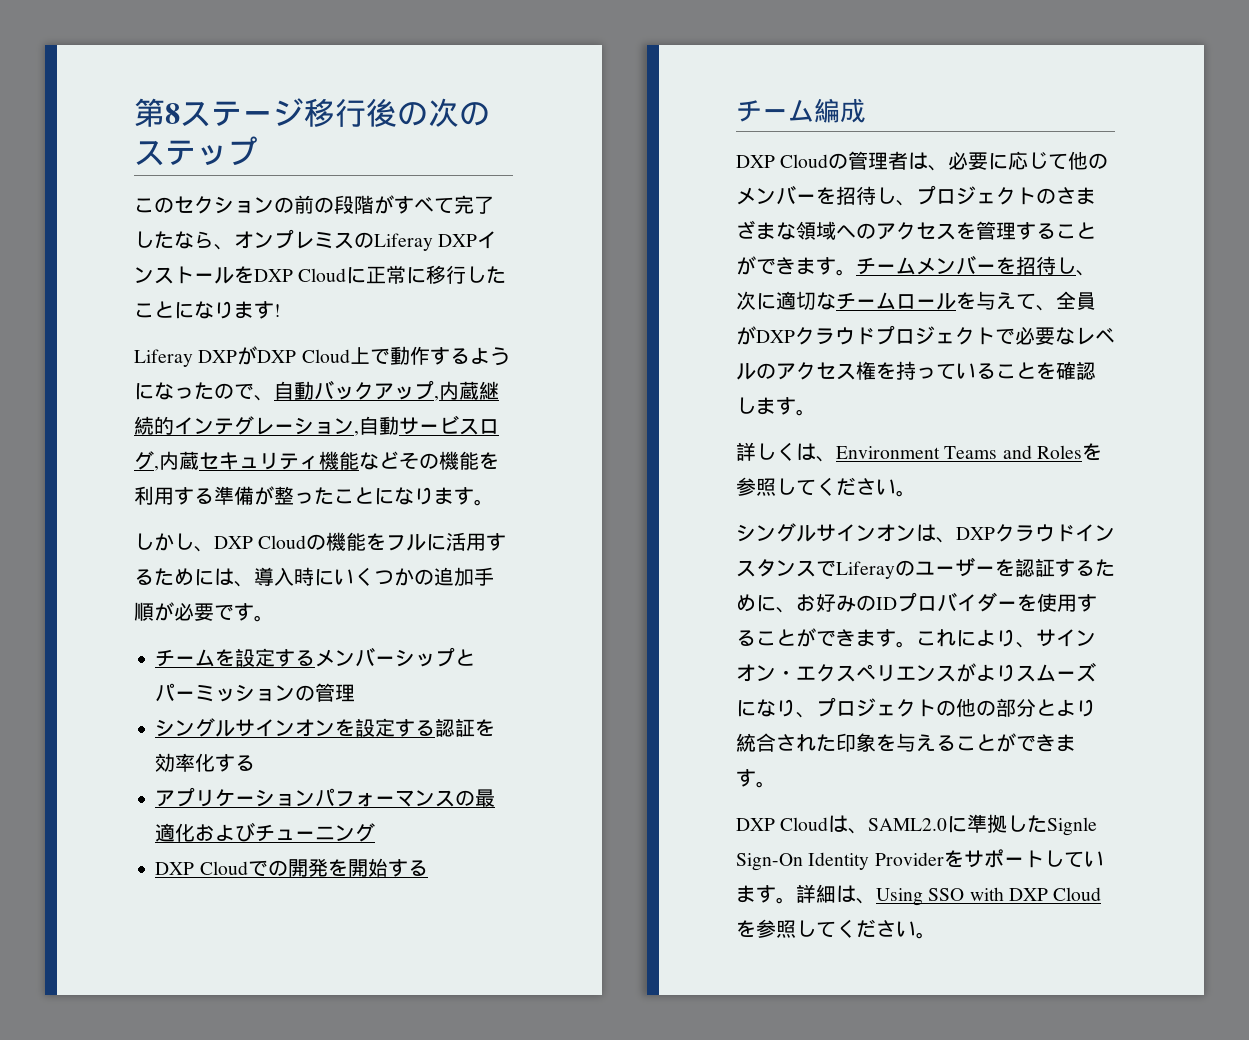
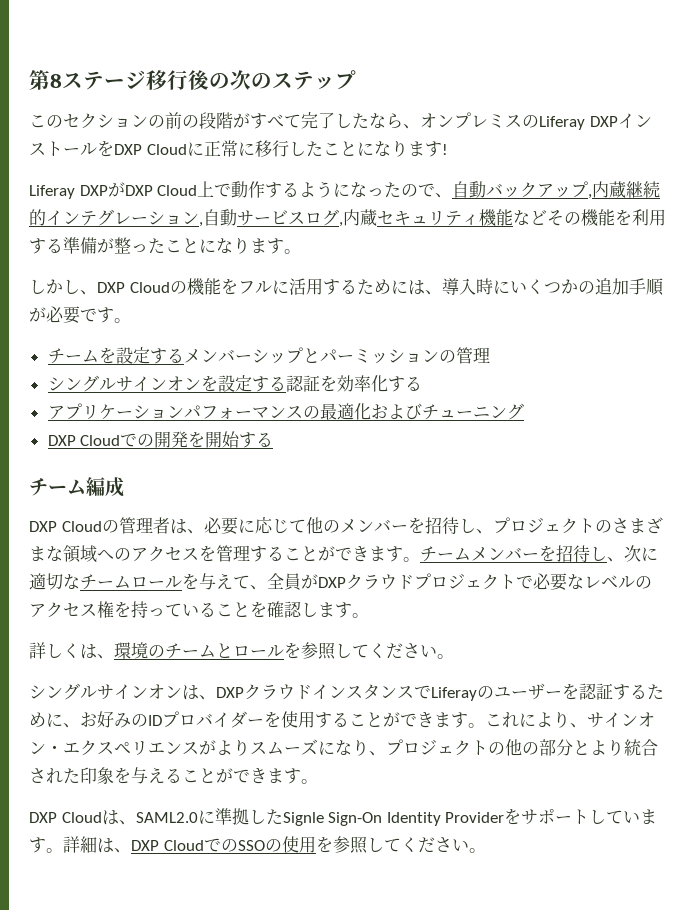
- 詳しくは、Environment Teams and Rolesを参照してください。
+ 詳しくは、環境のチームとロールを参照してください。
- 詳細は、Using SSO with DXP Cloudを参照してください。
+ 詳細は、DXP CloudでのSSOの使用を参照してください。

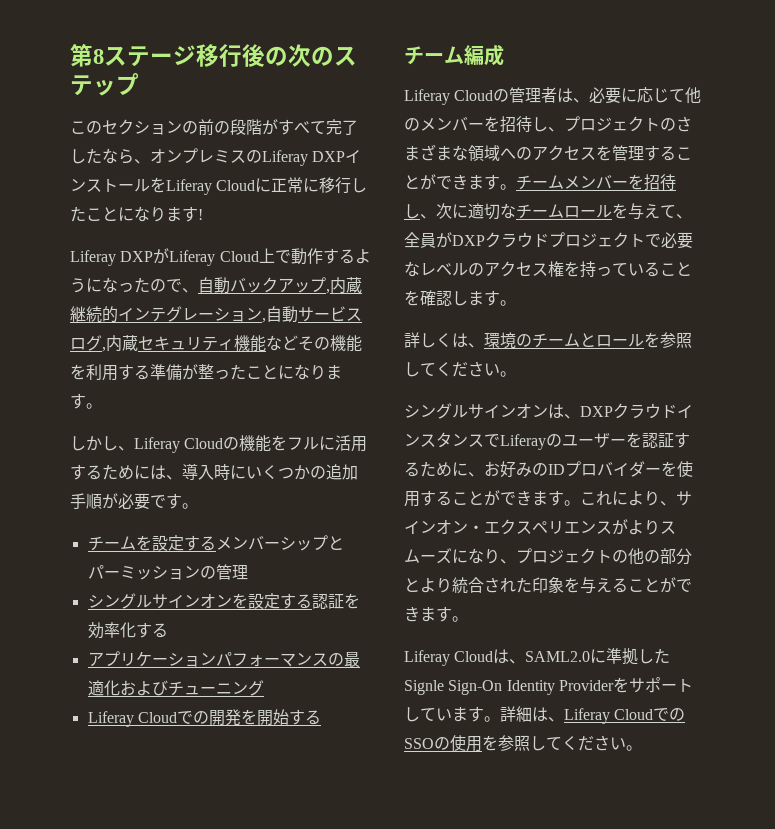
- このセクションの前の段階がすべて完了したなら、オンプレミスのLiferay DXPインストールをDXP Cloudに正常に移行したことになります!
+ このセクションの前の段階がすべて完了したなら、オンプレミスのLiferay DXPインストールをLiferay Cloudに正常に移行したことになります!
- Liferay DXPがDXP Cloud上で動作するようになったので、自動バックアップ,内蔵継続的インテグレーション,自動サービスログ,内蔵セキュリティ機能などその機能を利用する準備が整ったことになります。
+ Liferay DXPがLiferay Cloud上で動作するようになったので、自動バックアップ,内蔵継続的インテグレーション,自動サービスログ,内蔵セキュリティ機能などその機能を利用する準備が整ったことになります。
- しかし、DXP Cloudの機能をフルに活用するためには、導入時にいくつかの追加手順が必要です。
+ しかし、Liferay Cloudの機能をフルに活用するためには、導入時にいくつかの追加手順が必要です。
- DXP Cloudでの開発を開始する
+ Liferay Cloudでの開発を開始する
- DXP Cloudの管理者は、必要に応じて他のメンバーを招待し、プロジェクトのさまざまな領域へのアクセスを管理することができます。
+ Liferay Cloudの管理者は、必要に応じて他のメンバーを招待し、プロジェクトのさまざまな領域へのアクセスを管理することができます。
- DXP Cloudは、SAML2.0に準拠したSignle Sign-On Identity Providerをサポートしています。
+ Liferay Cloudは、SAML2.0に準拠したSignle Sign-On Identity Providerをサポートしています。
- 詳細は、DXP CloudでのSSOの使用を参照してください。
+ 詳細は、Liferay CloudでのSSOの使用を参照してください。

